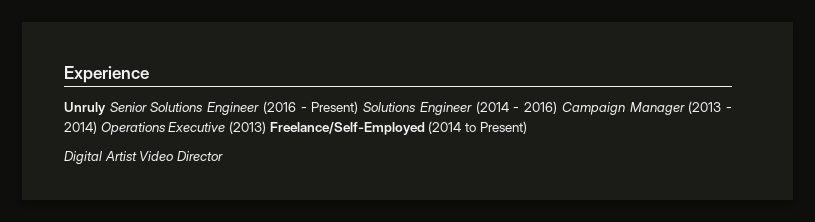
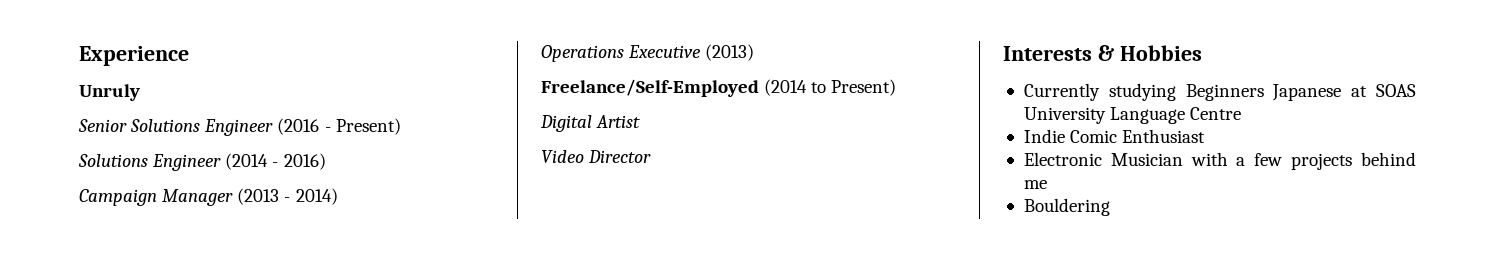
- Unruly Senior Solutions Engineer (2016 - Present) Solutions Engineer (2014 - 2016) Campaign Manager (2013 - 2014) Operations Executive (2013) Freelance/Self-Employed (2014 to Present)
+ Unruly
+ Senior Solutions Engineer (2016 - Present)
+ Solutions Engineer (2014 - 2016)
+ Campaign Manager (2013 - 2014)
+ Operations Executive (2013)
+ Freelance/Self-Employed (2014 to Present)
- Digital Artist Video Director
+ Digital Artist
+ Video Director
+ Interests & Hobbies
+ Currently studying Beginners Japanese at SOAS University Language Centre
+ Indie Comic Enthusiast
+ Electronic Musician with a few projects behind me
+ Bouldering

